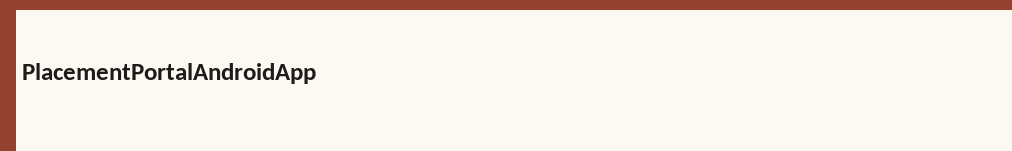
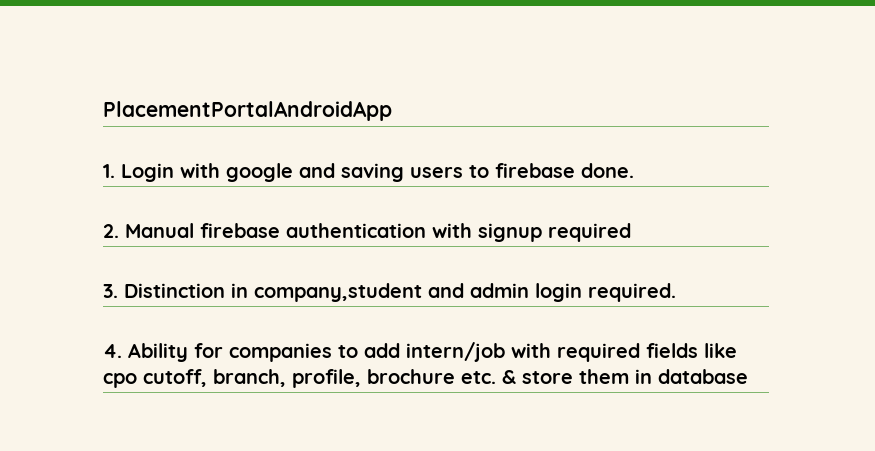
+ 1. Login with google and saving users to firebase done.
+ 2. Manual firebase authentication with signup required
+ 3. Distinction in company,student and admin login required.
+ 4. Ability for companies to add intern/job with required fields like cpo cutoff, branch, profile, brochure etc. & store them in database

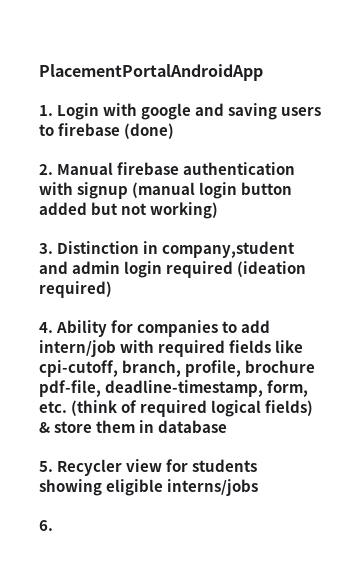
- 1. Login with google and saving users to firebase done.
+ 1. Login with google and saving users to firebase (done)
- 2. Manual firebase authentication with signup required
+ 2. Manual firebase authentication with signup (manual login button added but not working)
- 3. Distinction in company,student and admin login required.
+ 3. Distinction in company,student and admin login required (ideation required)
- 4. Ability for companies to add intern/job with required fields like cpo cutoff, branch, profile, brochure etc. & store them in database
+ 4. Ability for companies to add intern/job with required fields like cpi-cutoff, branch, profile, brochure pdf-file, deadline-timestamp, form, etc. (think of required logical fields) & store them in database
+ 5. Recycler view for students showing eligible interns/jobs
+ 6.

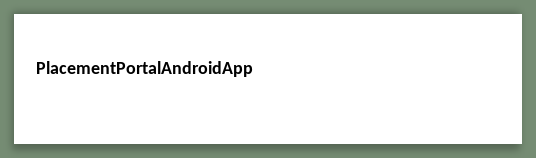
- 1. Login with google and saving users to firebase (done)
- 2. Manual firebase authentication with signup (manual login button added but not working)
- 3. Distinction in company,student and admin login required (ideation required)
- 4. Ability for companies to add intern/job with required fields like cpi-cutoff, branch, profile, brochure pdf-file, deadline-timestamp, form, etc. (think of required logical fields) & store them in database
- 5. Recycler view for students showing eligible interns/jobs
- 6.

